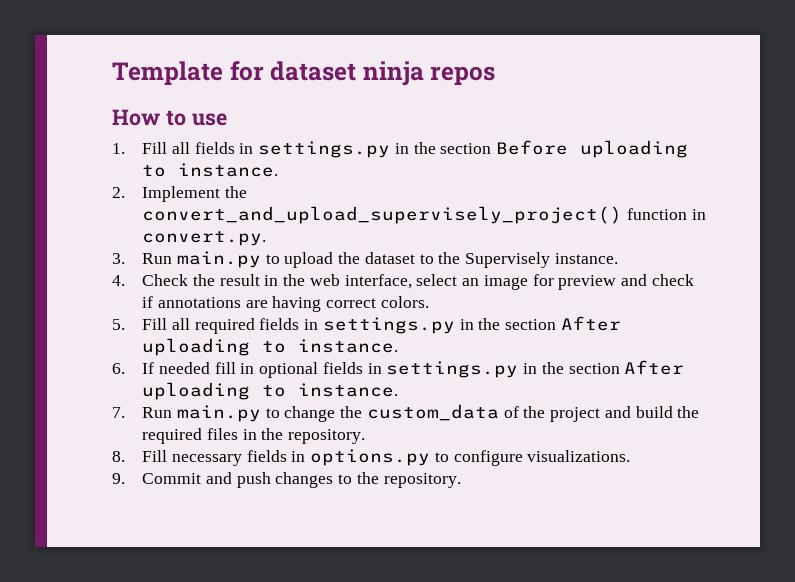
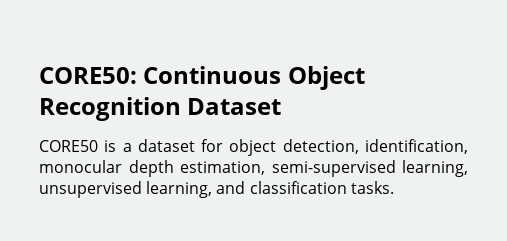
- Template for dataset ninja repos
- How to use
- 1. Fill all fields in settings.py in the section Before uploading to instance.
- 2. Implement the convert_and_upload_supervisely_project() function in convert.py.
- 3. Run main.py to upload the dataset to the Supervisely instance.
- 4. Check the result in the web interface, select an image for preview and check if annotations are having correct colors.
- 5. Fill all required fields in settings.py in the section After uploading to instance.
- 6. If needed fill in optional fields in settings.py in the section After uploading to instance.
- 7. Run main.py to change the custom_data of the project and build the required files in the repository.
- 8. Fill necessary fields in options.py to configure visualizations.
- 9. Commit and push changes to the repository.
+ CORE50: Continuous Object Recognition Dataset
+ CORE50 is a dataset for object detection, identification, monocular depth estimation, semi-supervised learning, unsupervised learning, and classification tasks.

